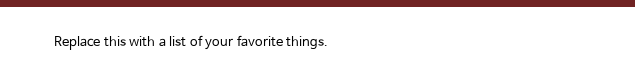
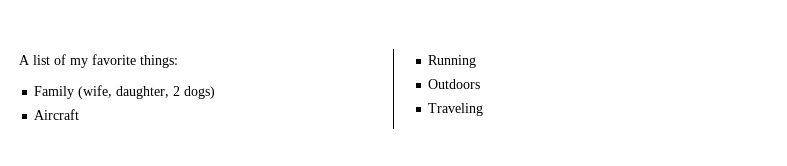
- Replace this with a list of your favorite things.
+ A list of my favorite things:
+ Family (wife, daughter, 2 dogs)
+ Aircraft
+ Running
+ Outdoors
+ Traveling

